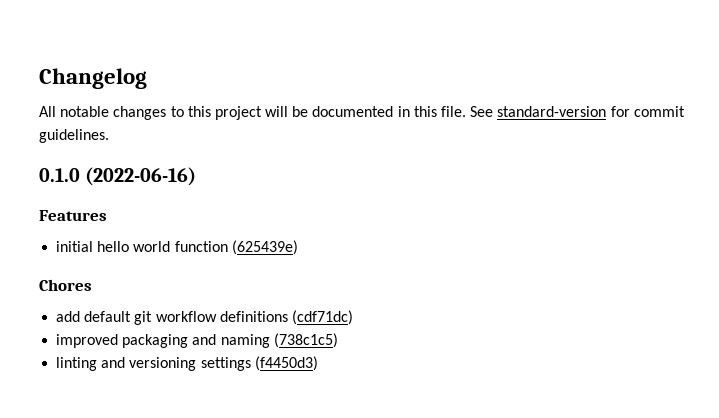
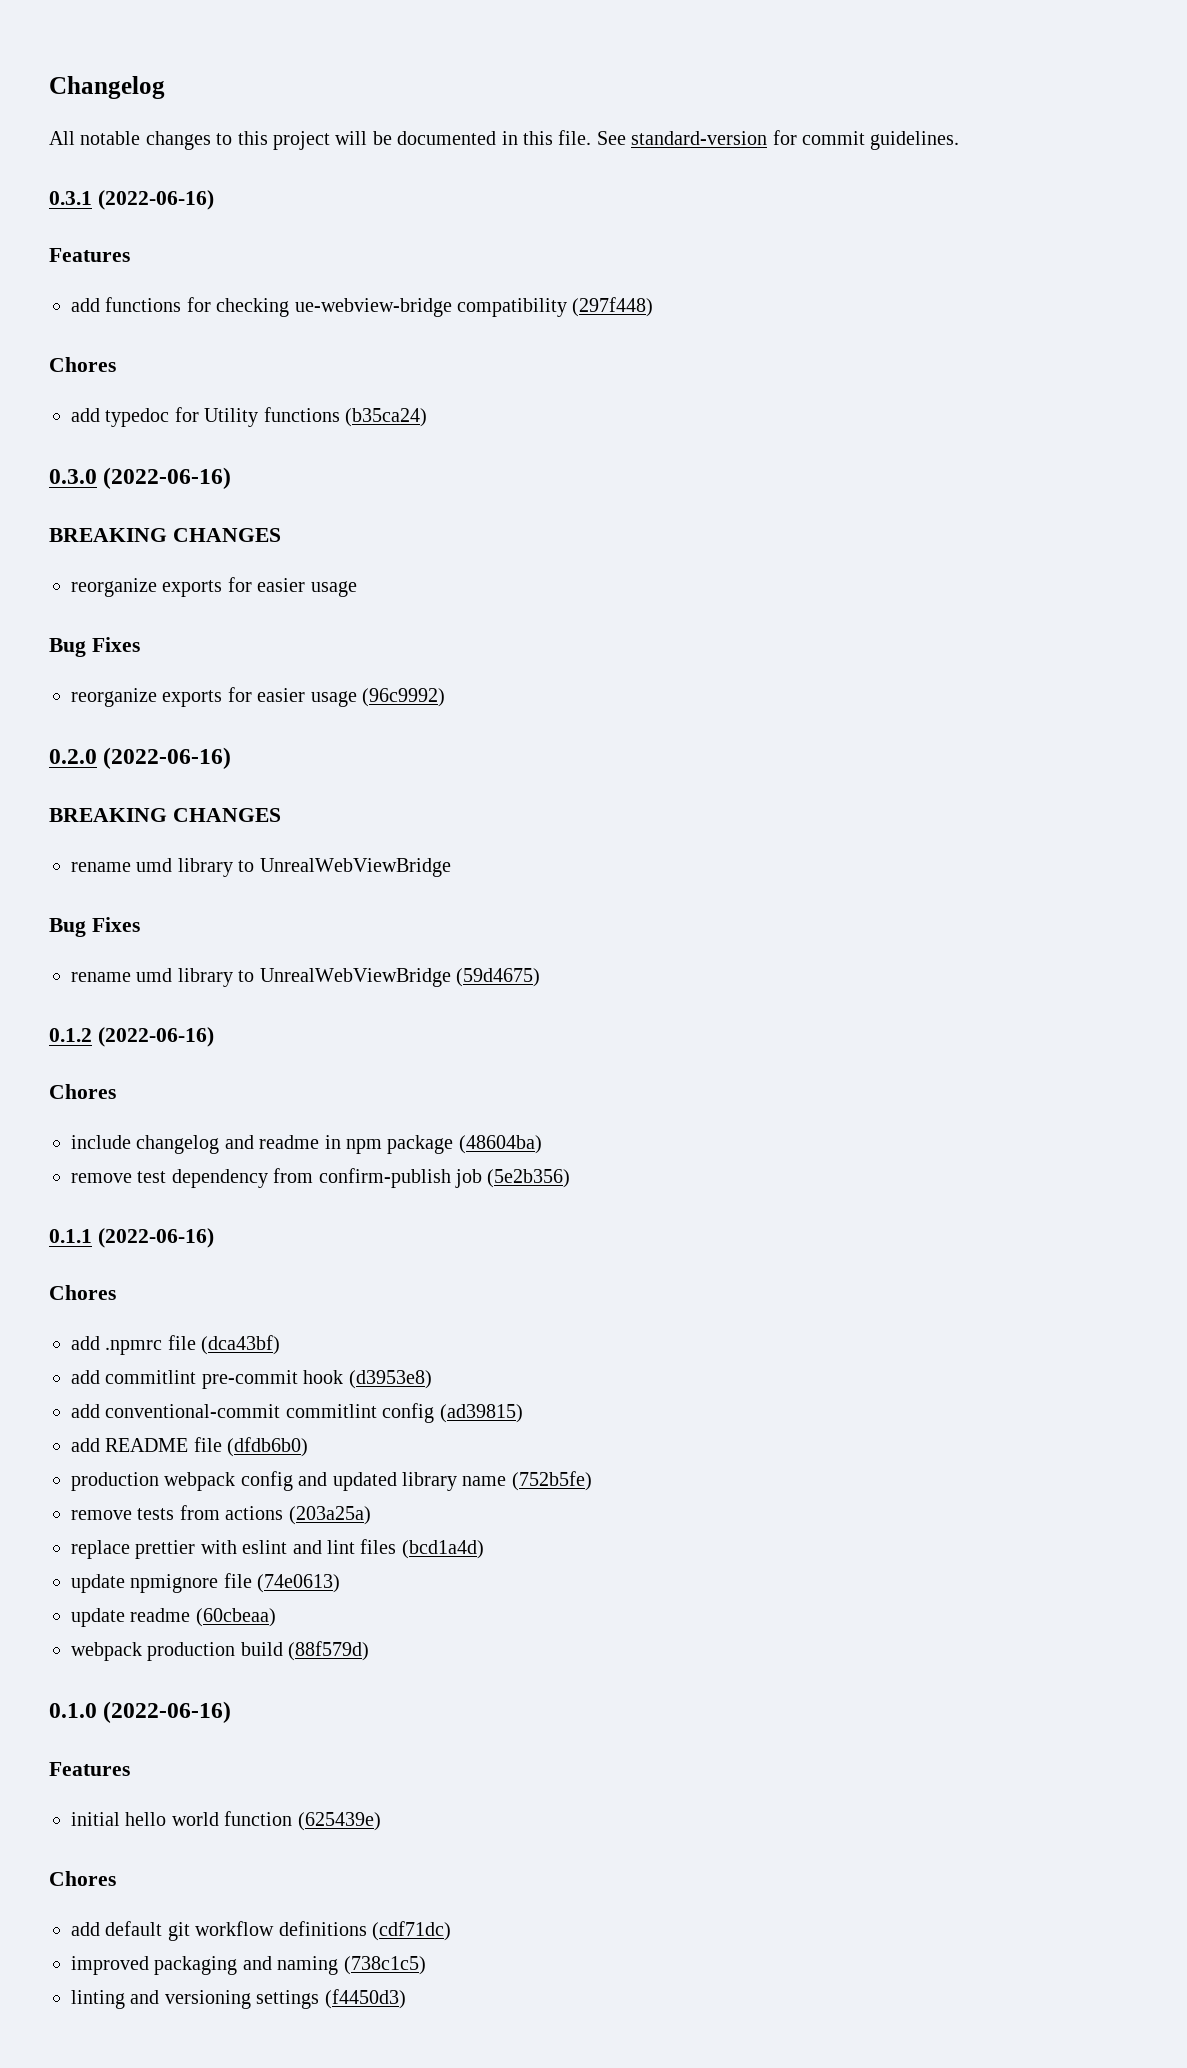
+ 0.3.1 (2022-06-16)
+ Features
+ add functions for checking ue-webview-bridge compatibility (297f448)
+ Chores
+ add typedoc for Utility functions (b35ca24)
+ 0.3.0 (2022-06-16)
+ BREAKING CHANGES
+ reorganize exports for easier usage
+ Bug Fixes
+ reorganize exports for easier usage (96c9992)
+ 0.2.0 (2022-06-16)
+ BREAKING CHANGES
+ rename umd library to UnrealWebViewBridge
+ Bug Fixes
+ rename umd library to UnrealWebViewBridge (59d4675)
+ 0.1.2 (2022-06-16)
+ Chores
+ include changelog and readme in npm package (48604ba)
+ remove test dependency from confirm-publish job (5e2b356)
+ 0.1.1 (2022-06-16)
+ Chores
+ add .npmrc file (dca43bf)
+ add commitlint pre-commit hook (d3953e8)
+ add conventional-commit commitlint config (ad39815)
+ add README file (dfdb6b0)
+ production webpack config and updated library name (752b5fe)
+ remove tests from actions (203a25a)
+ replace prettier with eslint and lint files (bcd1a4d)
+ update npmignore file (74e0613)
+ update readme (60cbeaa)
+ webpack production build (88f579d)

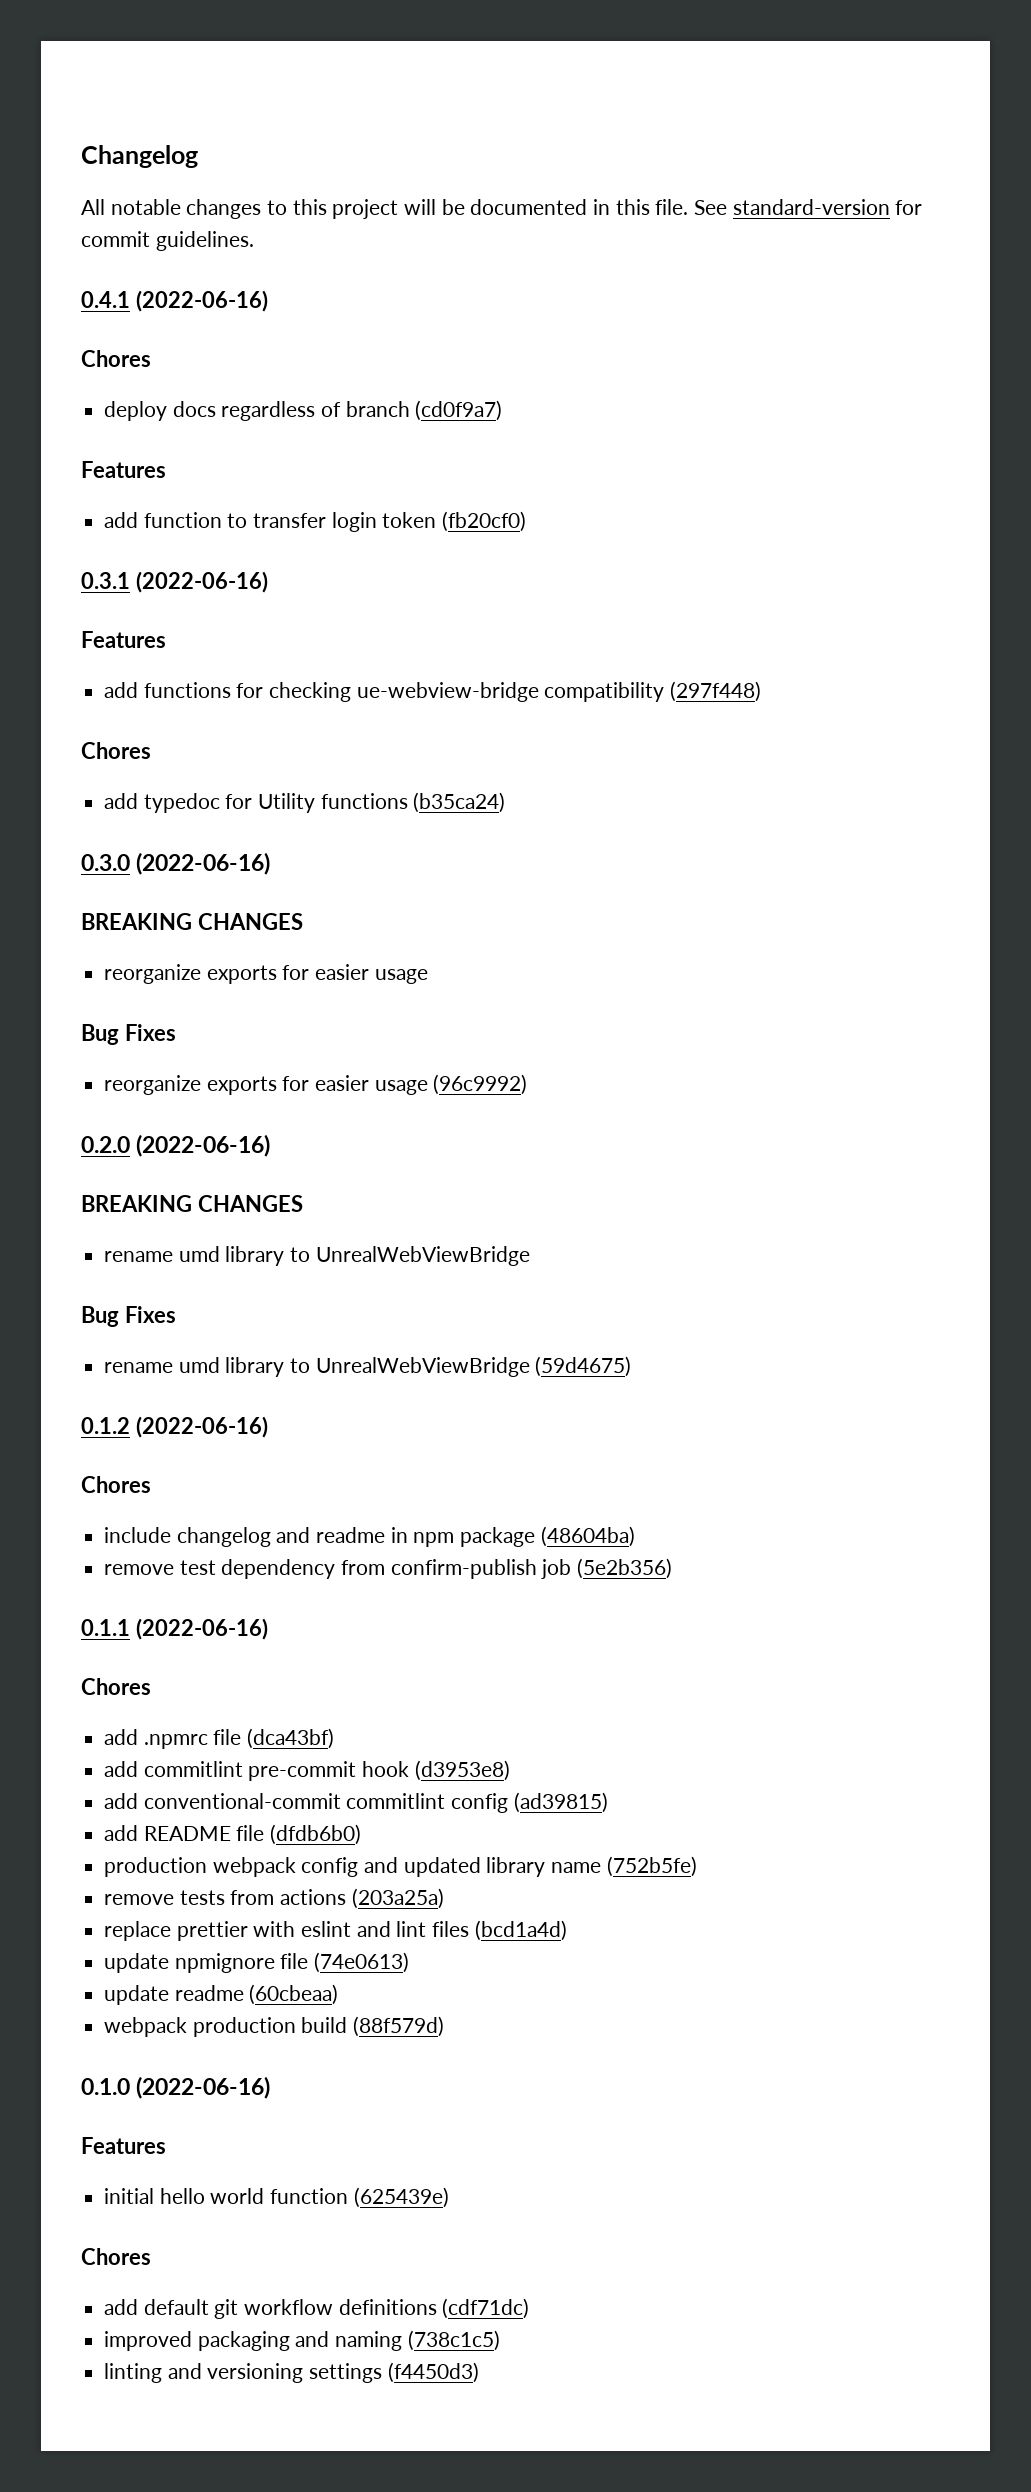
+ 0.4.1 (2022-06-16)
+ Chores
+ deploy docs regardless of branch (cd0f9a7)
+ Features
+ add function to transfer login token (fb20cf0)

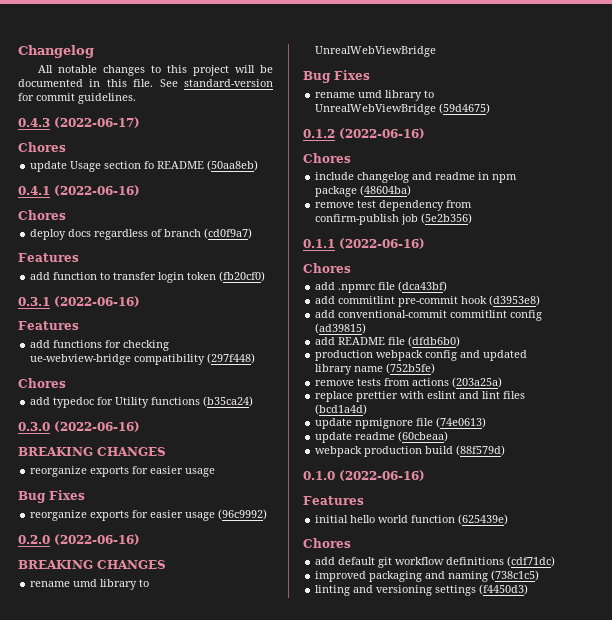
+ 0.4.3 (2022-06-17)
+ Chores
+ update Usage section fo README (50aa8eb)

